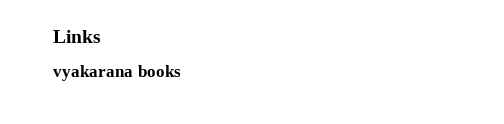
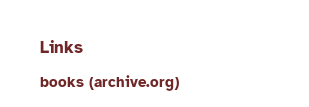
- vyakarana books
+ books (archive.org)

